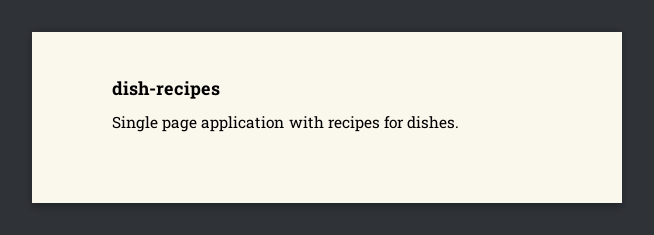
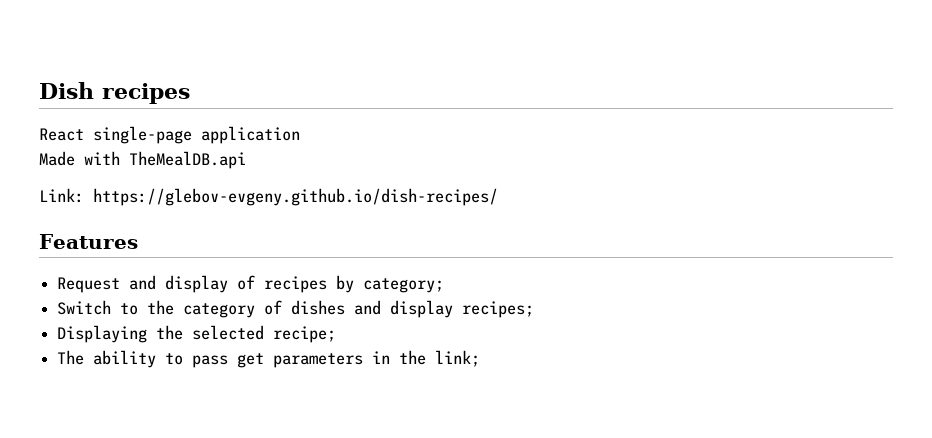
- dish-recipes
- Single page application with recipes for dishes.
+ Dish recipes
+ React single-page application
+ Made with TheMealDB.api
+ Link: https://glebov-evgeny.github.io/dish-recipes/
+ Features
+ Request and display of recipes by category;
+ Switch to the category of dishes and display recipes;
+ Displaying the selected recipe;
+ The ability to pass get parameters in the link;

